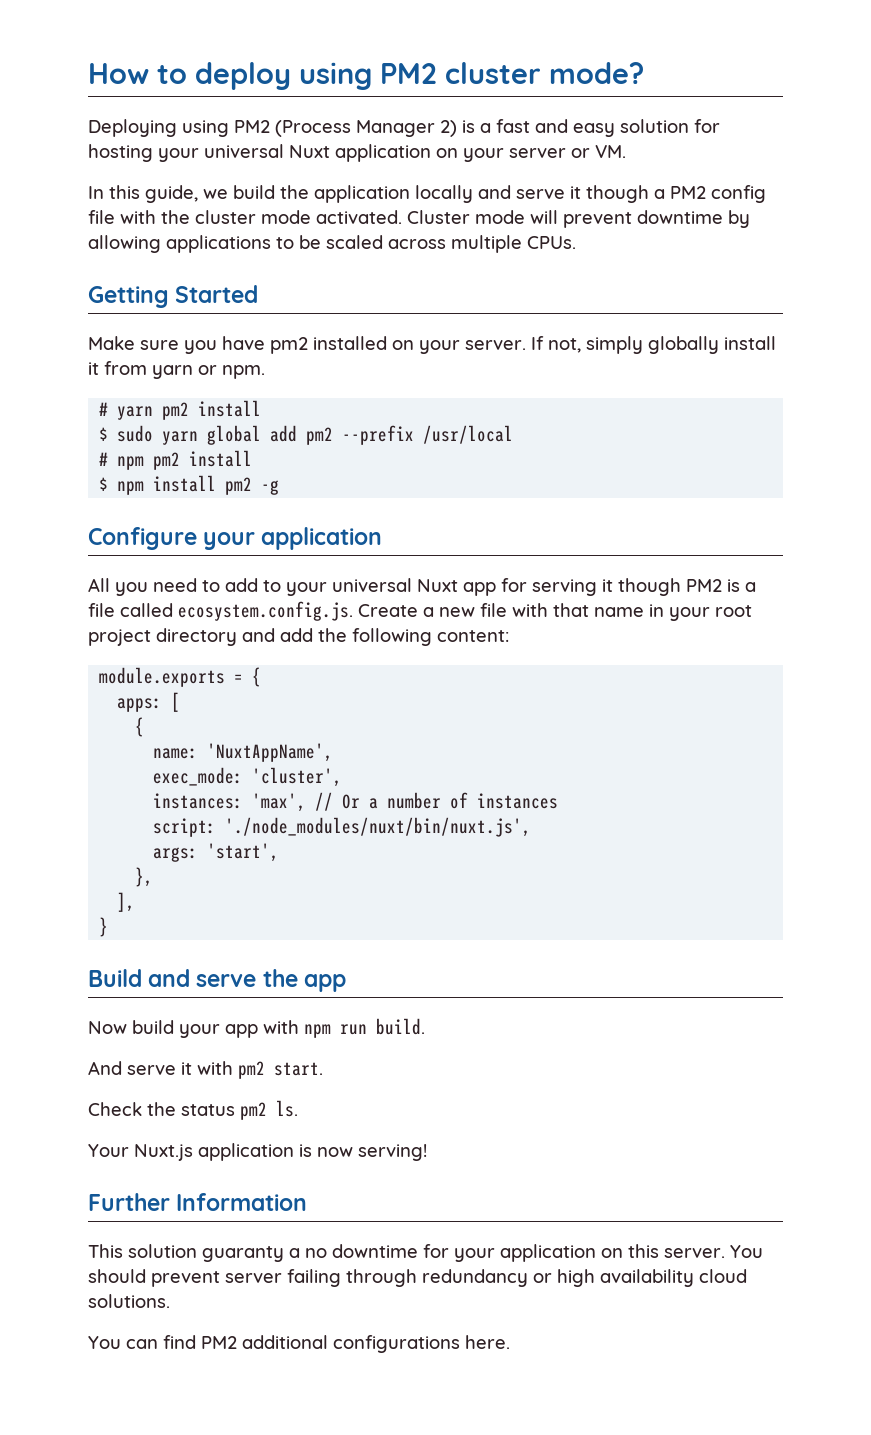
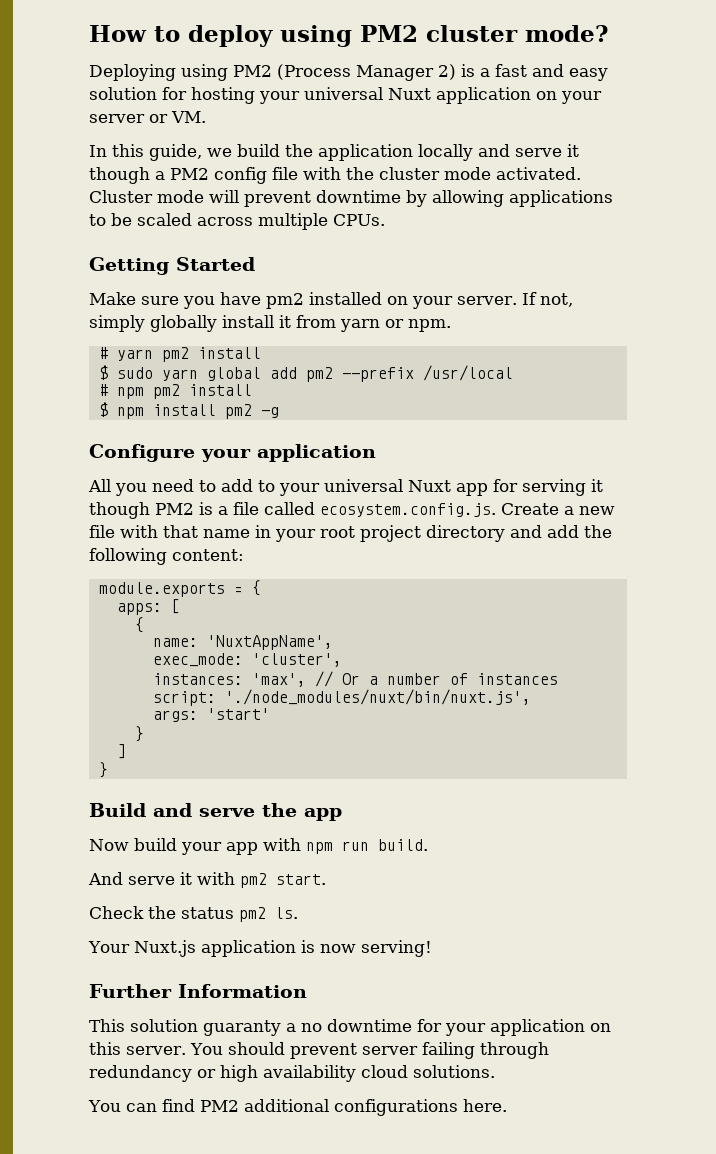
- args: 'start',
- },
- ],
+ args: 'start'
+ }
+ ]

